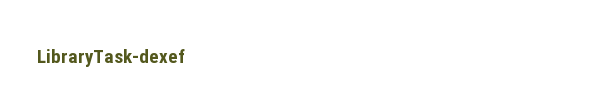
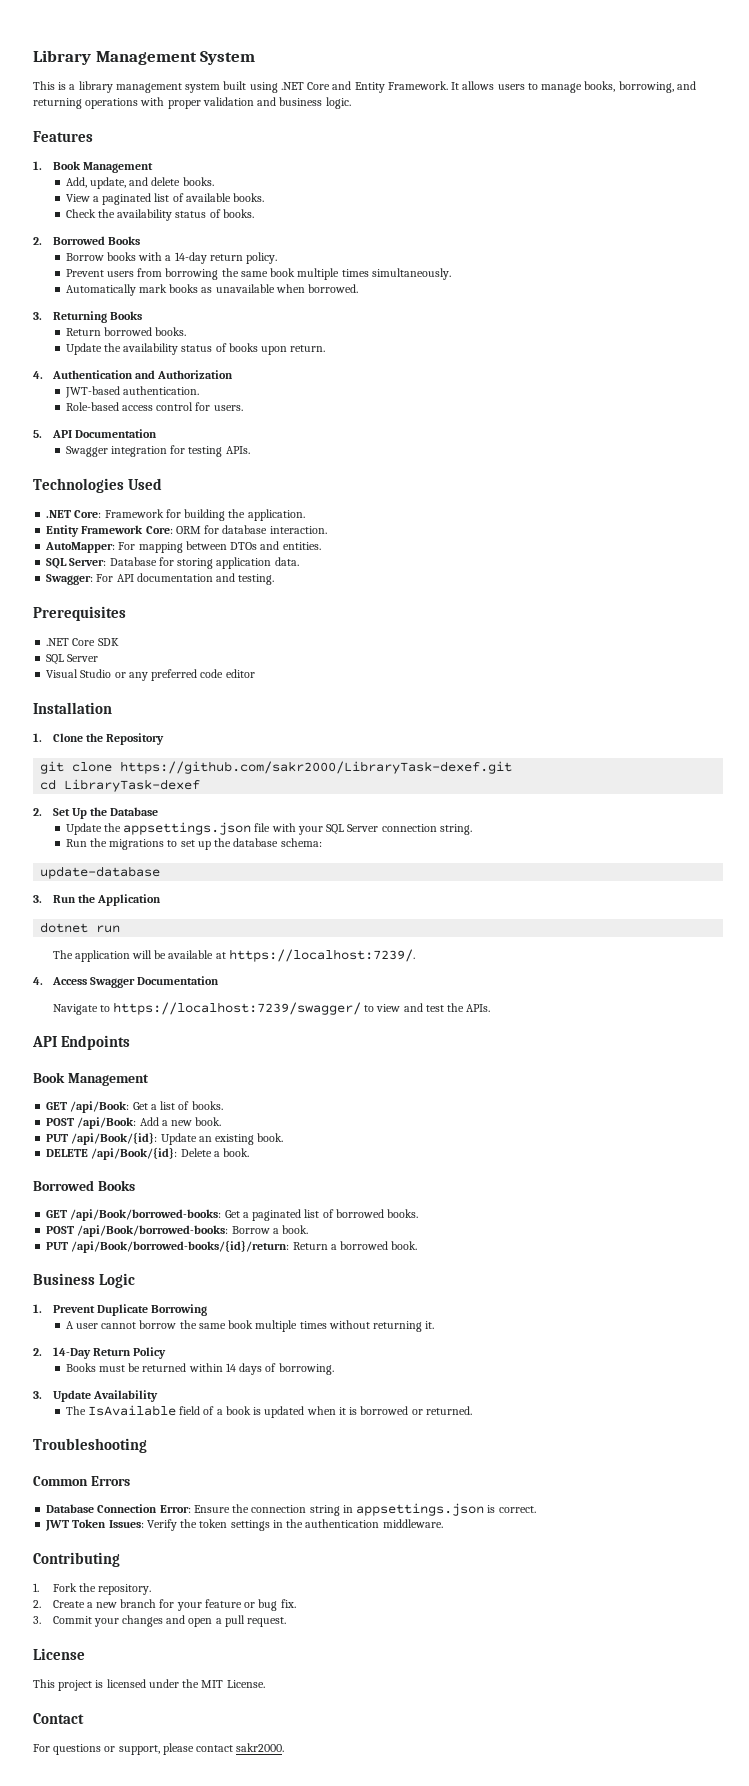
- LibraryTask-dexef
+ Library Management System
+ This is a library management system built using .NET Core and Entity Framework. It allows users to manage books, borrowing, and returning operations with proper validation and business logic.
+ Features
+ 1. Book Management
+ Add, update, and delete books.
+ View a paginated list of available books.
+ Check the availability status of books.
+ 2. Borrowed Books
+ Borrow books with a 14-day return policy.
+ Prevent users from borrowing the same book multiple times simultaneously.
+ Automatically mark books as unavailable when borrowed.
+ 3. Returning Books
+ Return borrowed books.
+ Update the availability status of books upon return.
+ 4. Authentication and Authorization
+ JWT-based authentication.
+ Role-based access control for users.
+ 5. API Documentation
+ Swagger integration for testing APIs.
+ Technologies Used
+ .NET Core: Framework for building the application.
+ Entity Framework Core: ORM for database interaction.
+ AutoMapper: For mapping between DTOs and entities.
+ SQL Server: Database for storing application data.
+ Swagger: For API documentation and testing.
+ Prerequisites
+ .NET Core SDK
+ SQL Server
+ Visual Studio or any preferred code editor
+ Installation
+ 1. Clone the Repository
+ git clone https://github.com/sakr2000/LibraryTask-dexef.git
+ cd LibraryTask-dexef
+ 2. Set Up the Database
+ Update the appsettings.json file with your SQL Server connection string.
+ Run the migrations to set up the database schema:
+ update-database
+ 3. Run the Application
+ dotnet run
+ The application will be available at https://localhost:7239/.
+ 4. Access Swagger Documentation
+ Navigate to https://localhost:7239/swagger/ to view and test the APIs.
+ API Endpoints
+ Book Management
+ GET /api/Book: Get a list of books.
+ POST /api/Book: Add a new book.
+ PUT /api/Book/{id}: Update an existing book.
+ DELETE /api/Book/{id}: Delete a book.
+ Borrowed Books
+ GET /api/Book/borrowed-books: Get a paginated list of borrowed books.
+ POST /api/Book/borrowed-books: Borrow a book.
+ PUT /api/Book/borrowed-books/{id}/return: Return a borrowed book.
+ Business Logic
+ 1. Prevent Duplicate Borrowing
+ A user cannot borrow the same book multiple times without returning it.
+ 2. 14-Day Return Policy
+ Books must be returned within 14 days of borrowing.
+ 3. Update Availability
+ The IsAvailable field of a book is updated when it is borrowed or returned.
+ Troubleshooting
+ Common Errors
+ Database Connection Error: Ensure the connection string in appsettings.json is correct.
+ JWT Token Issues: Verify the token settings in the authentication middleware.
+ Contributing
+ 1. Fork the repository.
+ 2. Create a new branch for your feature or bug fix.
+ 3. Commit your changes and open a pull request.
+ License
+ This project is licensed under the MIT License.
+ Contact
+ For questions or support, please contact sakr2000.

